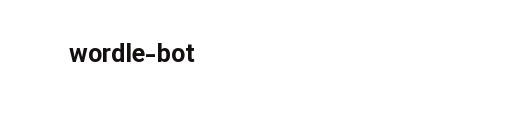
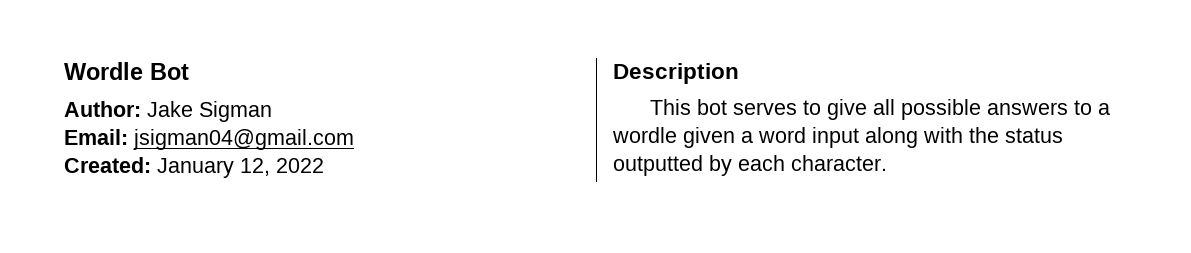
- wordle-bot
+ Wordle Bot
+ Author: Jake Sigman
+ Email: jsigman04@gmail.com
+ Created: January 12, 2022
+ Description
+ This bot serves to give all possible answers to a wordle given a word input along with the status outputted by each character.

